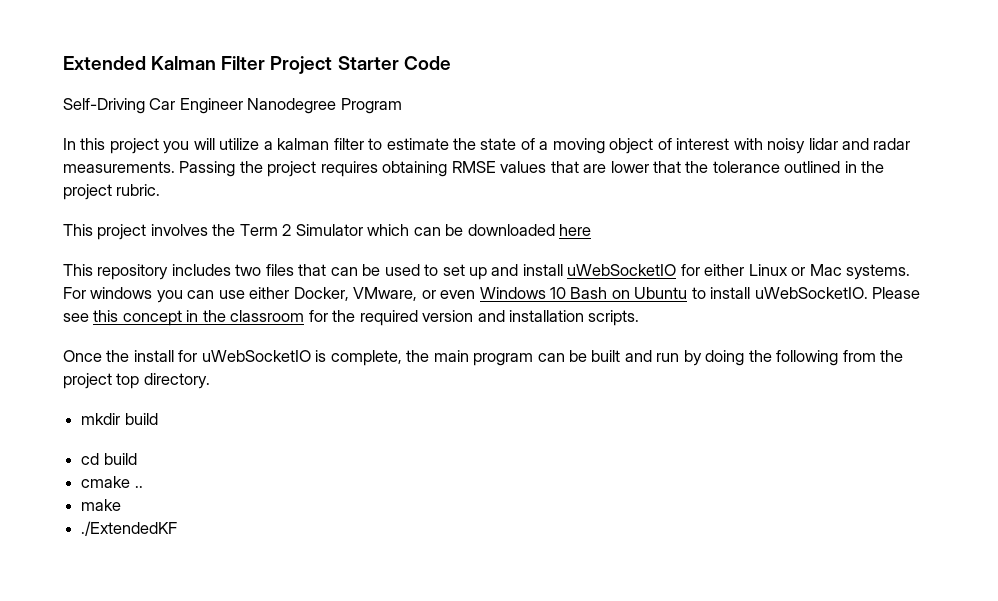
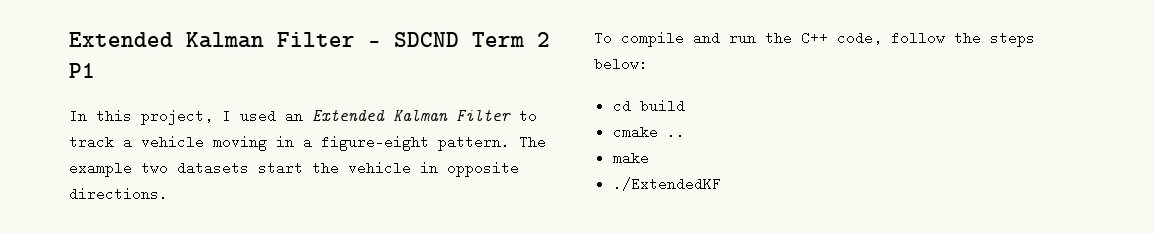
- Extended Kalman Filter Project Starter Code
- Self-Driving Car Engineer Nanodegree Program
- In this project you will utilize a kalman filter to estimate the state of a moving object of interest with noisy lidar and radar measurements. Passing the project requires obtaining RMSE values that are lower that the tolerance outlined in the project rubric.
- This project involves the Term 2 Simulator which can be downloaded here
- This repository includes two files that can be used to set up and install uWebSocketIO for either Linux or Mac systems. For windows you can use either Docker, VMware, or even Windows 10 Bash on Ubuntu to install uWebSocketIO. Please see this concept in the classroom for the required version and installation scripts.
- Once the install for uWebSocketIO is complete, the main program can be built and run by doing the following from the project top directory.
- mkdir build
+ Extended Kalman Filter - SDCND Term 2 P1
+ In this project, I used an Extended Kalman Filter to track a vehicle moving in a figure-eight pattern. The example two datasets start the vehicle in opposite directions.
+ To compile and run the C++ code, follow the steps below:

